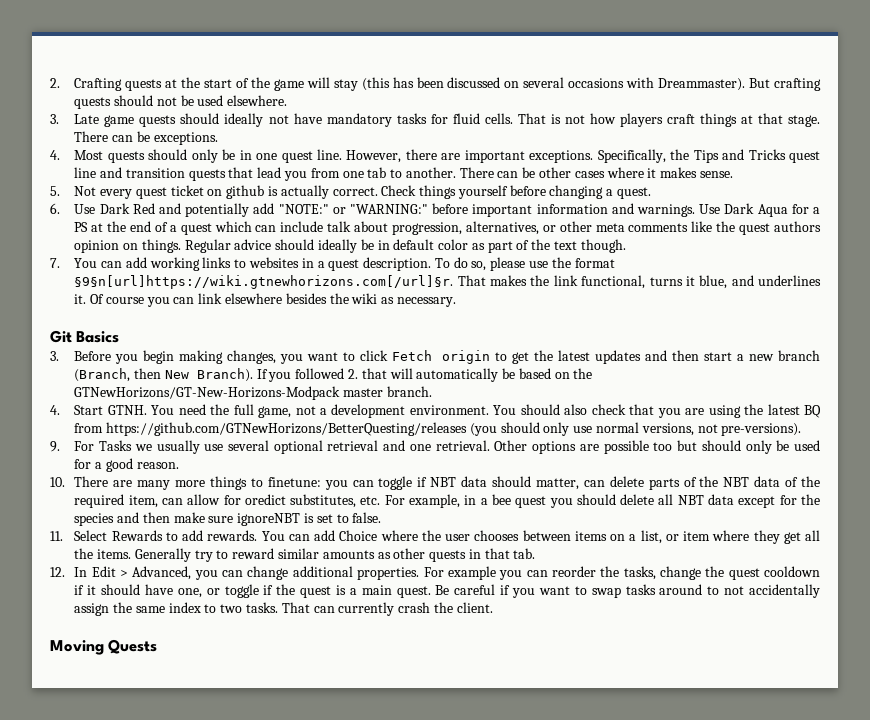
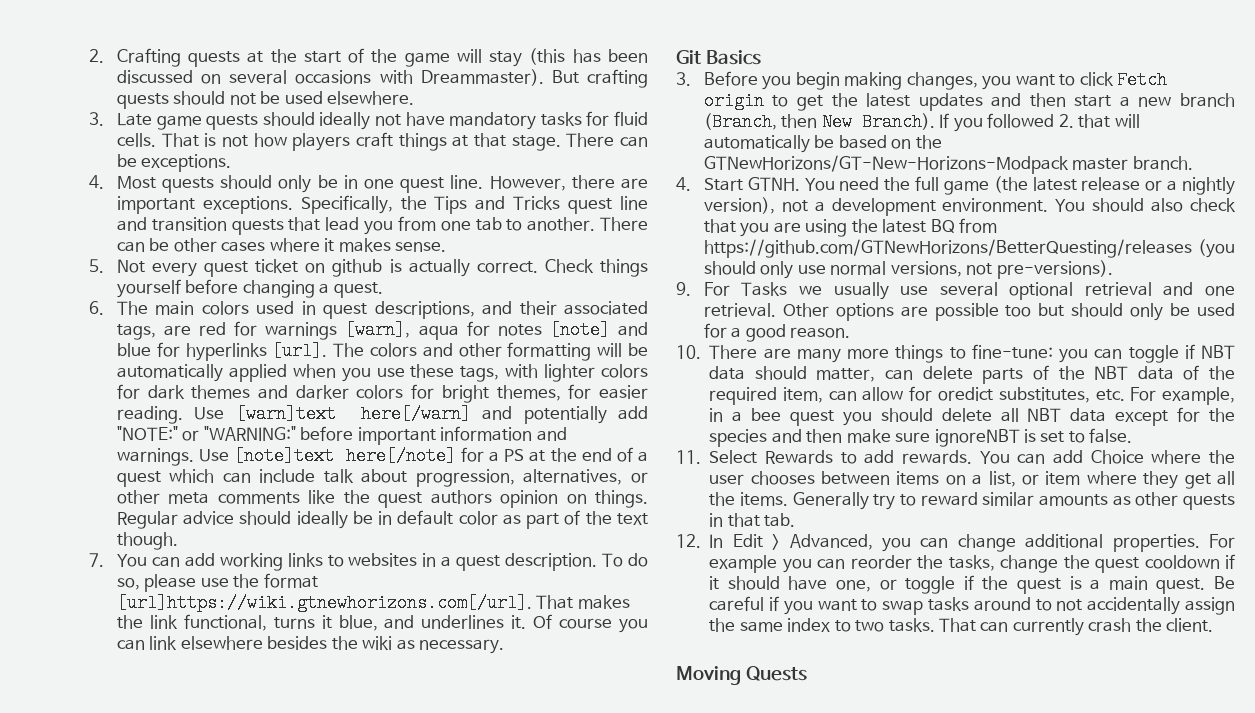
- 6. Use Dark Red and potentially add "NOTE:" or "WARNING:" before important information and warnings.
+ 6. The main colors used in quest descriptions, and their associated tags, are red for warnings [warn], aqua for notes [note] and blue for hyperlinks [url]. The colors and other formatting will be automatically applied when you use these tags, with lighter colors for dark themes and darker colors for bright themes, for easier reading. Use [warn]text here[/warn] and potentially add "NOTE:" or "WARNING:" before important information and warnings.
- Use Dark Aqua for a PS at the end of a quest which can include talk about progression, alternatives, or other meta comments like the quest authors opinion on things.
+ Use [note]text here[/note] for a PS at the end of a quest which can include talk about progression, alternatives, or other meta comments like the quest authors opinion on things.
- To do so, please use the format §9§n[url]https://wiki.gtnewhorizons.com[/url]§r. That makes the link functional, turns it blue, and underlines it.
+ To do so, please use the format [url]https://wiki.gtnewhorizons.com[/url]. That makes the link functional, turns it blue, and underlines it.
- You need the full game, not a development environment.
+ You need the full game (the latest release or a nightly version), not a development environment.
- 10. There are many more things to finetune: you can toggle if NBT data should matter, can delete parts of the NBT data of the required item, can allow for oredict substitutes, etc. For example, in a bee quest you should delete all NBT data except for the species and then make sure ignoreNBT is set to false.
+ 10. There are many more things to fine-tune: you can toggle if NBT data should matter, can delete parts of the NBT data of the required item, can allow for oredict substitutes, etc. For example, in a bee quest you should delete all NBT data except for the species and then make sure ignoreNBT is set to false.

